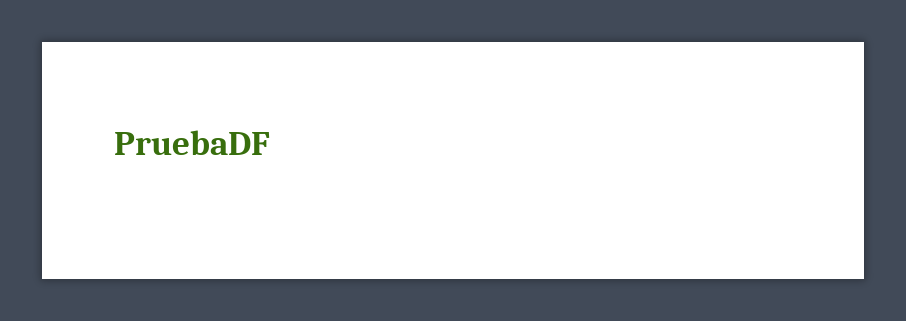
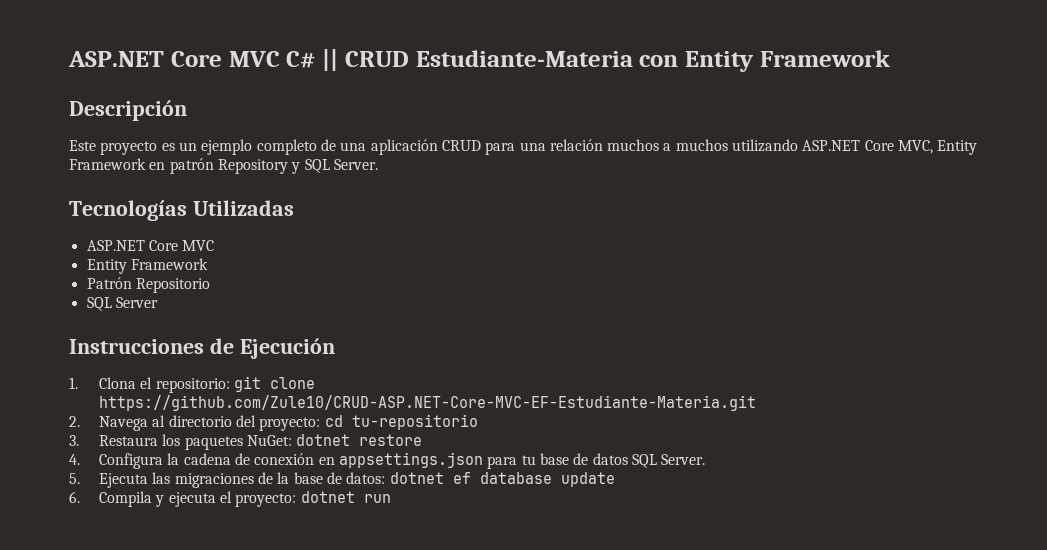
- PruebaDF
+ ASP.NET Core MVC C# || CRUD Estudiante-Materia con Entity Framework
+ Descripción
+ Este proyecto es un ejemplo completo de una aplicación CRUD para una relación muchos a muchos utilizando ASP.NET Core MVC, Entity Framework en patrón Repository y SQL Server.
+ Tecnologías Utilizadas
+ ASP.NET Core MVC
+ Entity Framework
+ Patrón Repositorio
+ SQL Server
+ Instrucciones de Ejecución
+ 1. Clona el repositorio: git clone https://github.com/Zule10/CRUD-ASP.NET-Core-MVC-EF-Estudiante-Materia.git
+ 2. Navega al directorio del proyecto: cd tu-repositorio
+ 3. Restaura los paquetes NuGet: dotnet restore
+ 4. Configura la cadena de conexión en appsettings.json para tu base de datos SQL Server.
+ 5. Ejecuta las migraciones de la base de datos: dotnet ef database update
+ 6. Compila y ejecuta el proyecto: dotnet run

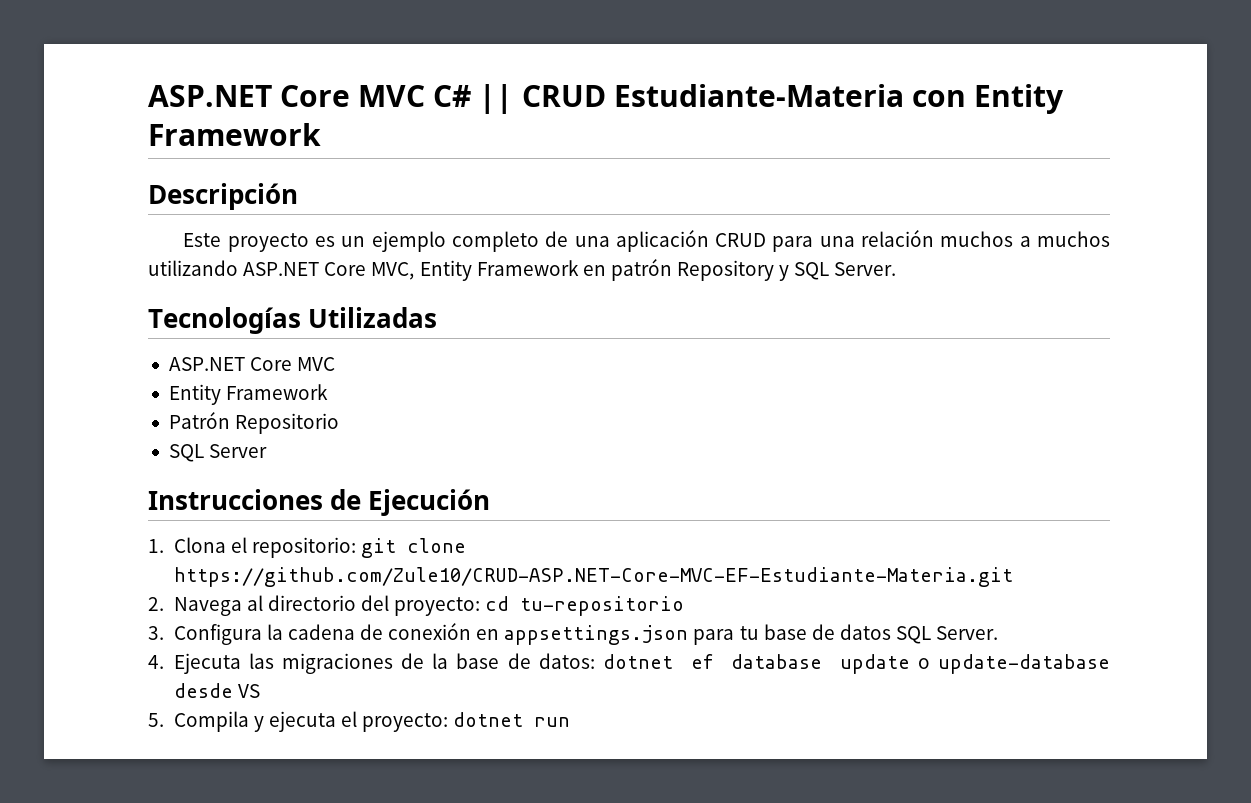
- 3. Restaura los paquetes NuGet: dotnet restore
- 4. Configura la cadena de conexión en appsettings.json para tu base de datos SQL Server.
+ 3. Configura la cadena de conexión en appsettings.json para tu base de datos SQL Server.
- 5. Ejecuta las migraciones de la base de datos: dotnet ef database update
- 6. Compila y ejecuta el proyecto: dotnet run
+ 4. Ejecuta las migraciones de la base de datos: dotnet ef database update o update-database desde VS
+ 5. Compila y ejecuta el proyecto: dotnet run

